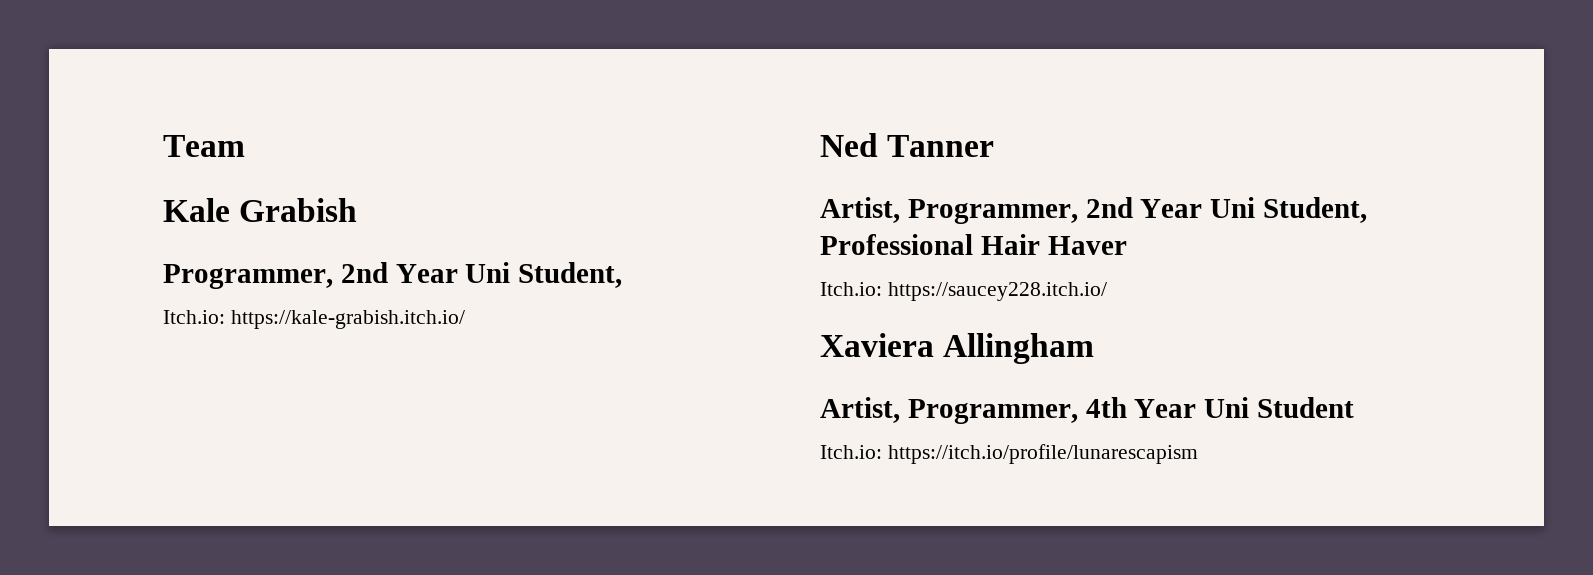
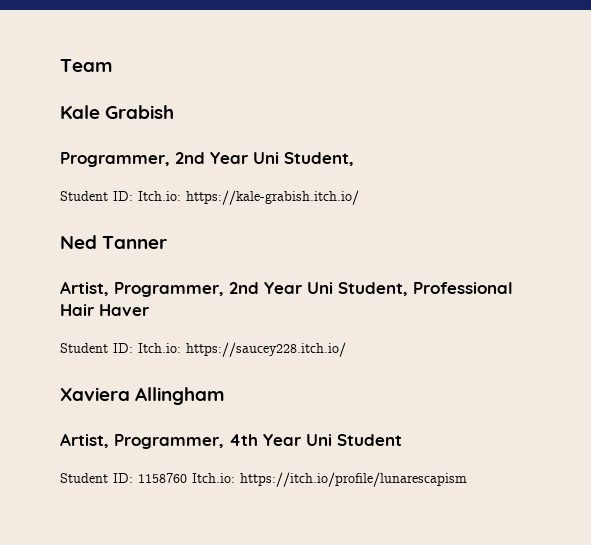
- Itch.io: https://kale-grabish.itch.io/
+ Student ID: Itch.io: https://kale-grabish.itch.io/
- Itch.io: https://saucey228.itch.io/
+ Student ID: Itch.io: https://saucey228.itch.io/
- Itch.io: https://itch.io/profile/lunarescapism
+ Student ID: 1158760 Itch.io: https://itch.io/profile/lunarescapism

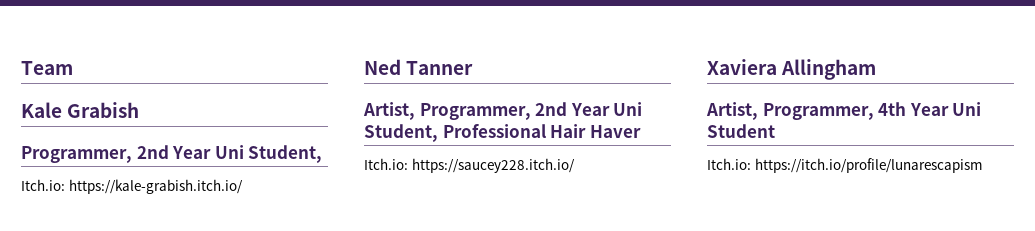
- Student ID: Itch.io: https://kale-grabish.itch.io/
+ Itch.io: https://kale-grabish.itch.io/
- Student ID: Itch.io: https://saucey228.itch.io/
+ Itch.io: https://saucey228.itch.io/
- Student ID: 1158760 Itch.io: https://itch.io/profile/lunarescapism
+ Itch.io: https://itch.io/profile/lunarescapism

